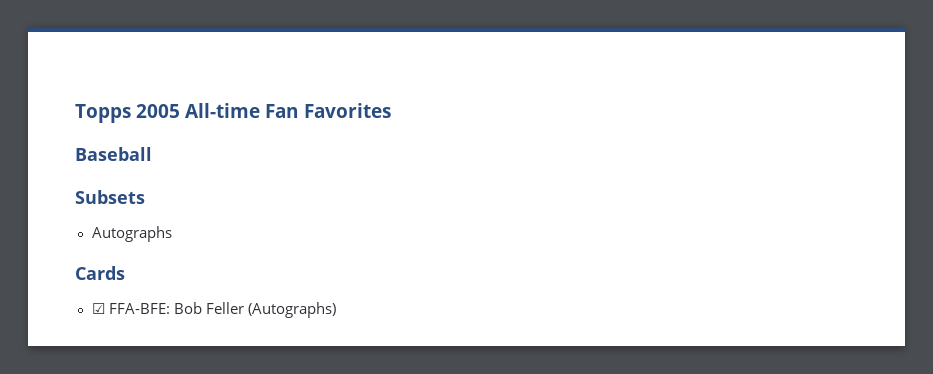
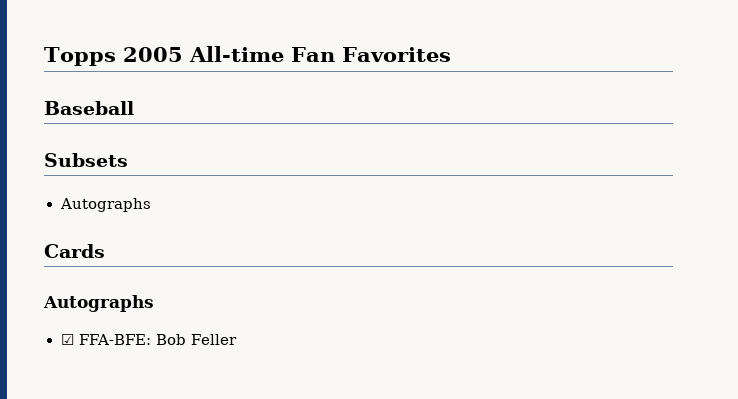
  Cards
+ Autographs
- ☑ FFA-BFE: Bob Feller (Autographs)
+ ☑ FFA-BFE: Bob Feller

